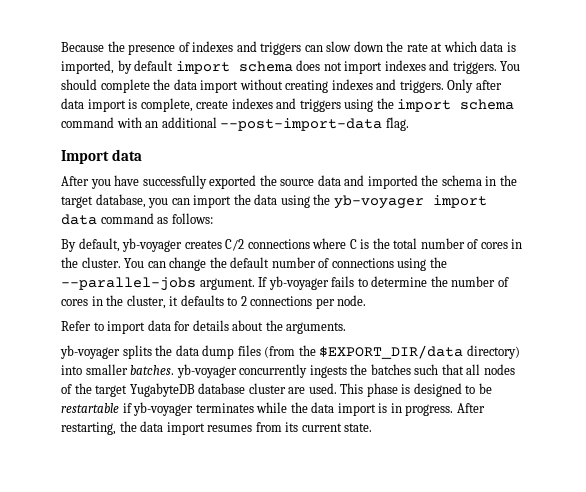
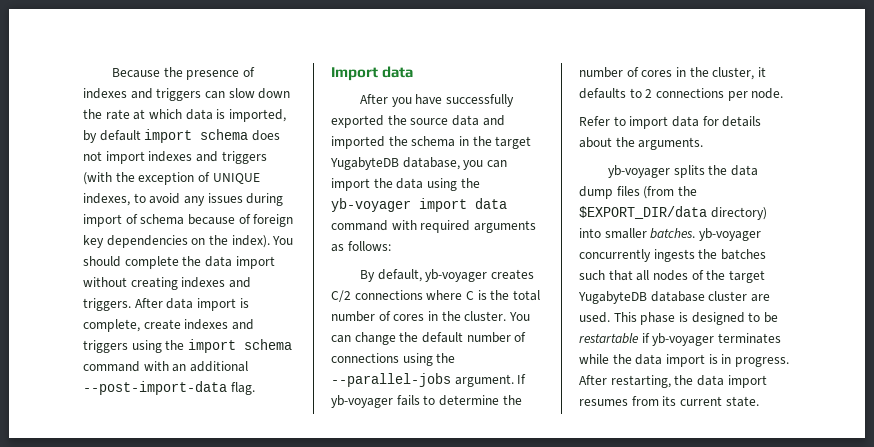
- Because the presence of indexes and triggers can slow down the rate at which data is imported, by default import schema does not import indexes and triggers.
+ Because the presence of indexes and triggers can slow down the rate at which data is imported, by default import schema does not import indexes and triggers (with the exception of UNIQUE indexes, to avoid any issues during import of schema because of foreign key dependencies on the index).
- Only after data import is complete, create indexes and triggers using the import schema command with an additional --post-import-data flag.
+ After data import is complete, create indexes and triggers using the import schema command with an additional --post-import-data flag.
- After you have successfully exported the source data and imported the schema in the target database, you can import the data using the yb-voyager import data command as follows:
+ After you have successfully exported the source data and imported the schema in the target YugabyteDB database, you can import the data using the yb-voyager import data command with required arguments as follows:

